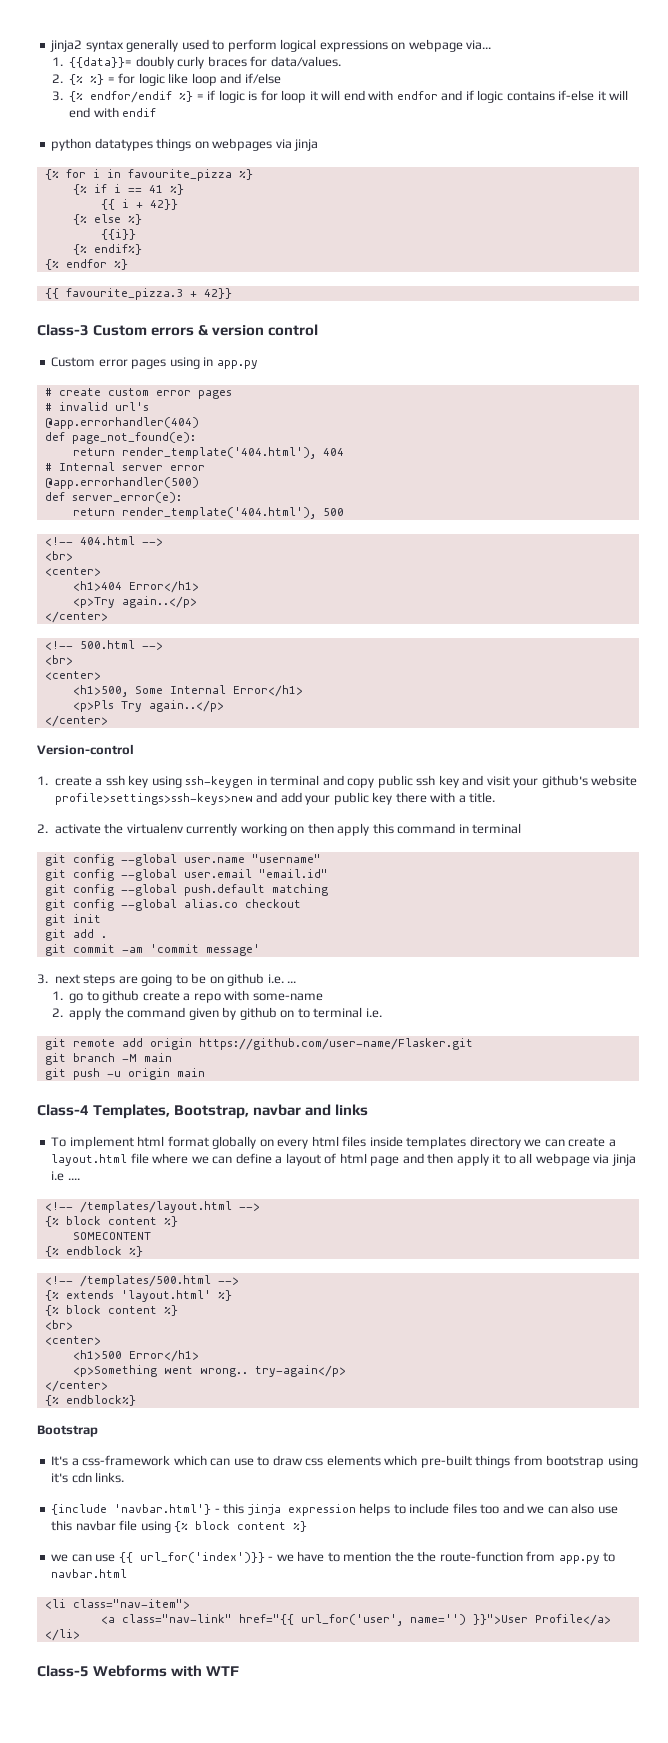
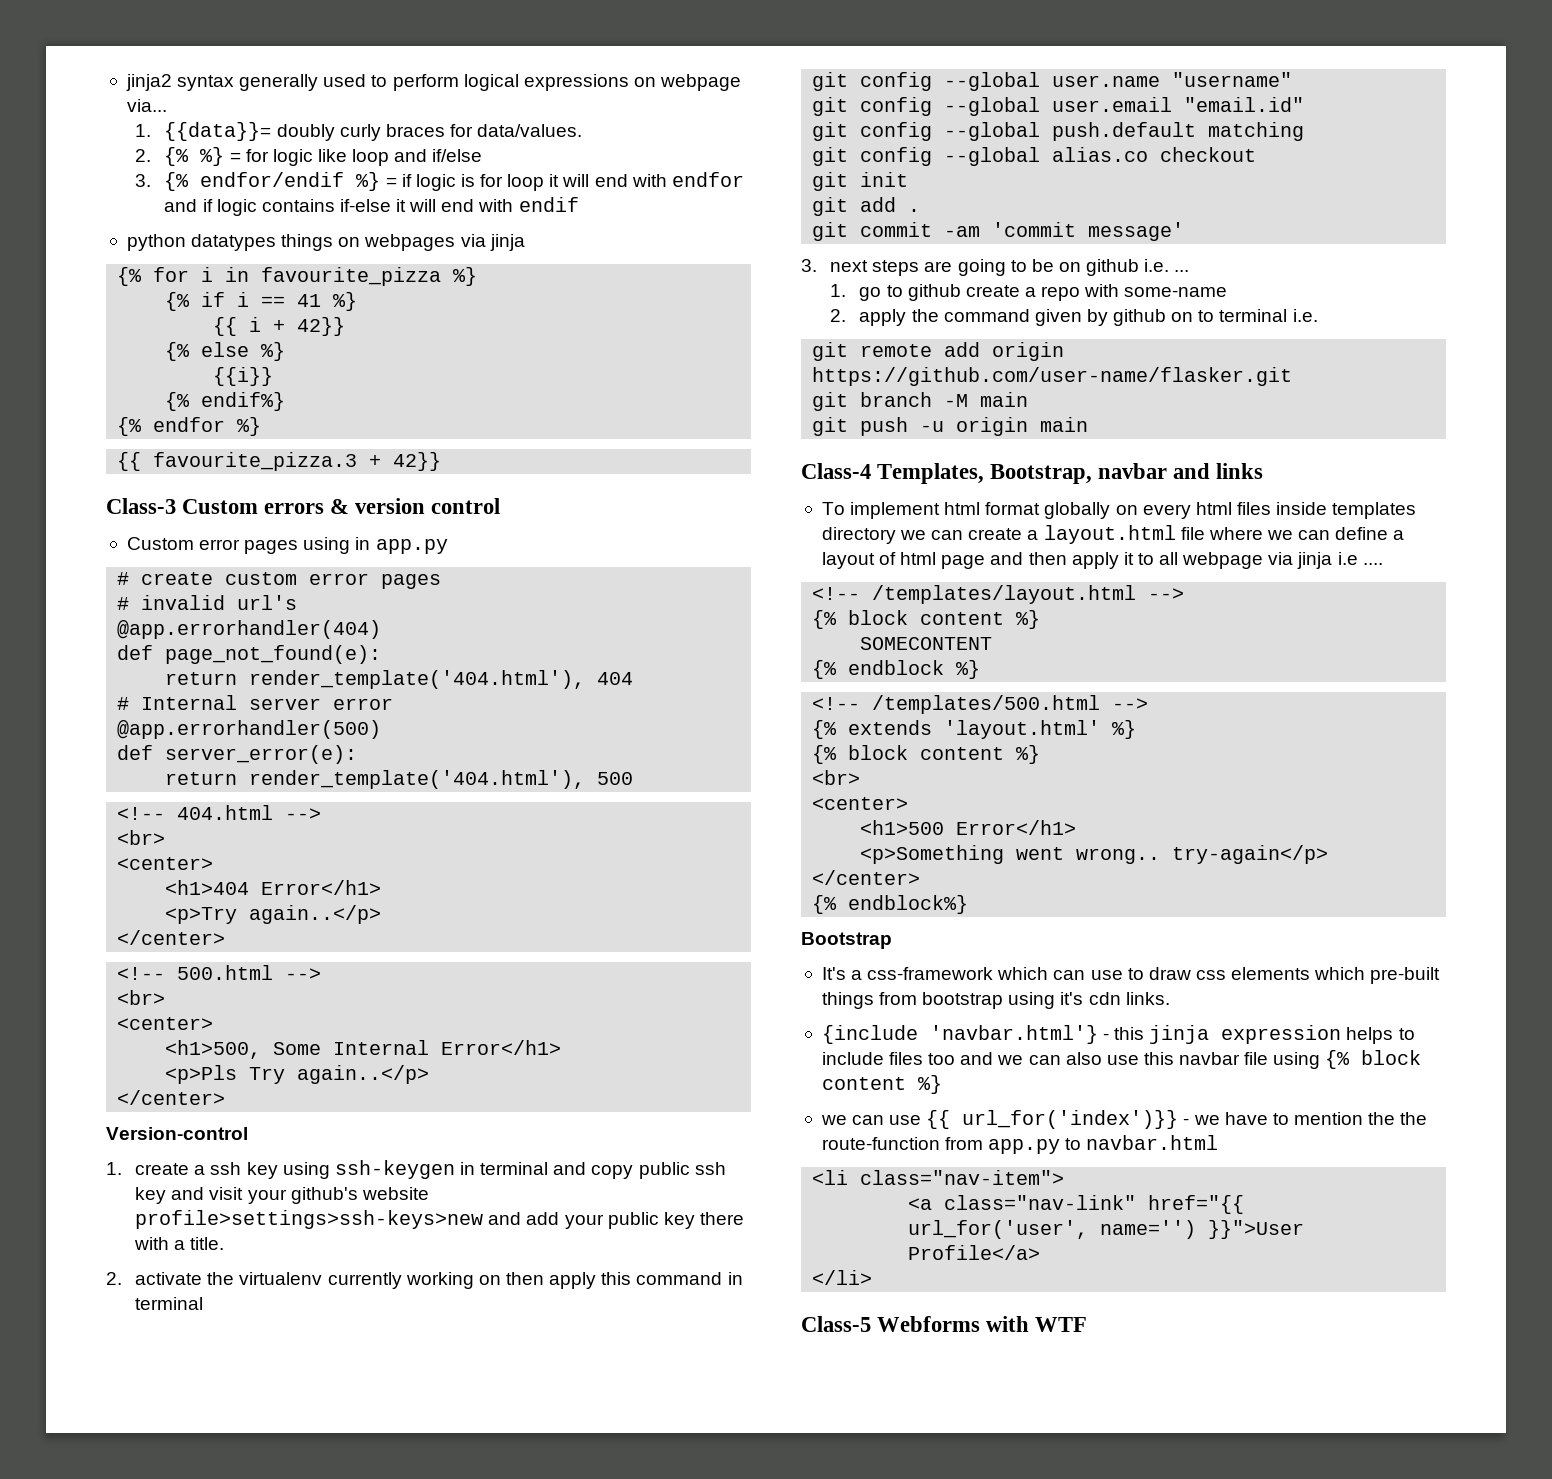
- git remote add origin https://github.com/user-name/Flasker.git
+ git remote add origin https://github.com/user-name/flasker.git

